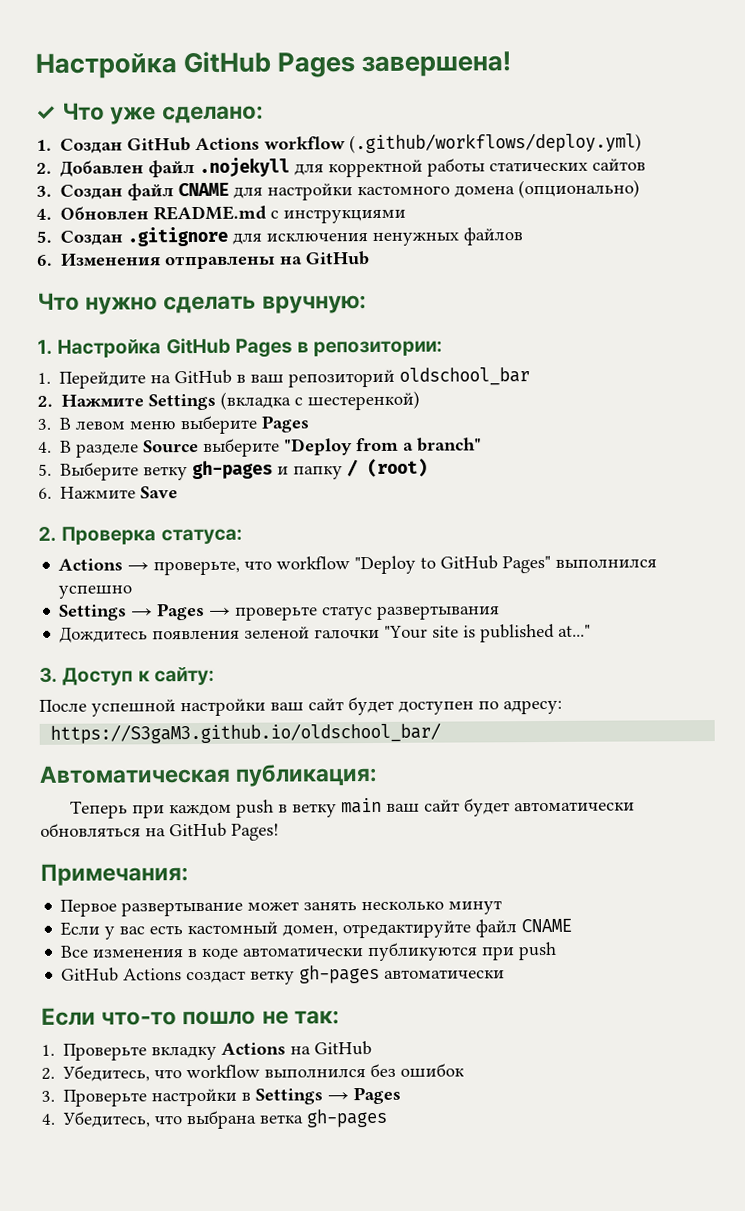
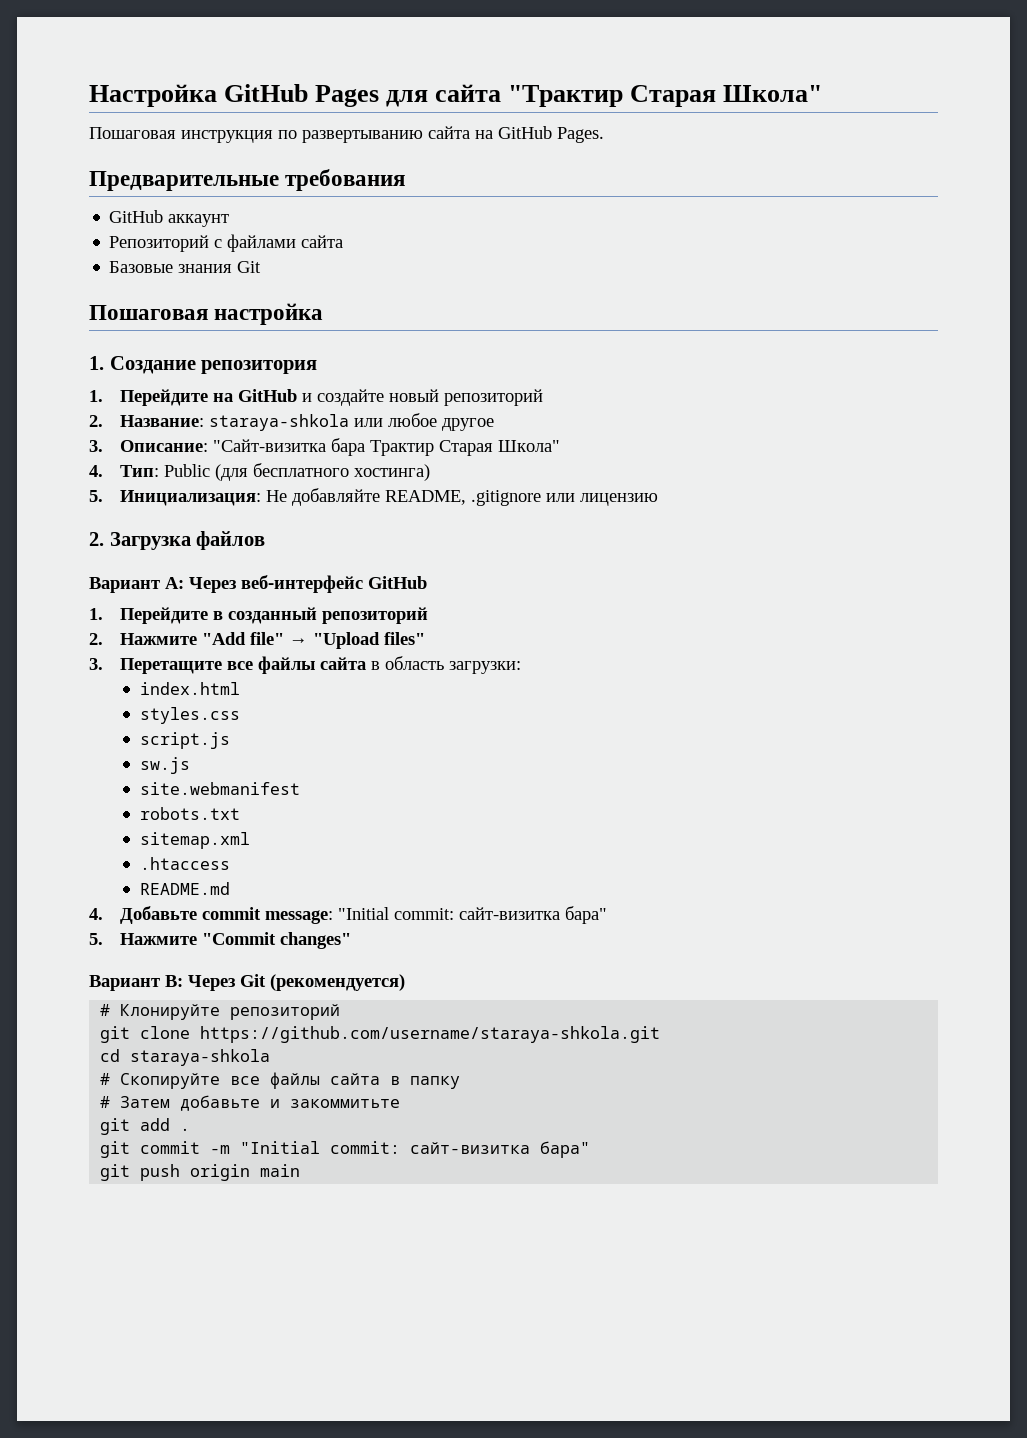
- Настройка GitHub Pages завершена!
- ✓ Что уже сделано:
- 1. Создан GitHub Actions workflow (.github/workflows/deploy.yml)
- 2. Добавлен файл .nojekyll для корректной работы статических сайтов
- 3. Создан файл CNAME для настройки кастомного домена (опционально)
- 4. Обновлен README.md с инструкциями
- 5. Создан .gitignore для исключения ненужных файлов
- 6. Изменения отправлены на GitHub
- Что нужно сделать вручную:
- 1. Настройка GitHub Pages в репозитории:
- 1. Перейдите на GitHub в ваш репозиторий oldschool_bar
+ Настройка GitHub Pages для сайта "Трактир Старая Школа"
+ Пошаговая инструкция по развертыванию сайта на GitHub Pages.
+ Предварительные требования
+ GitHub аккаунт
+ Репозиторий с файлами сайта
+ Базовые знания Git
+ Пошаговая настройка
+ 1. Создание репозитория
+ 1. Перейдите на GitHub и создайте новый репозиторий
+ 2. Название: staraya-shkola или любое другое
+ 3. Описание: "Сайт-визитка бара Трактир Старая Школа"
+ 4. Тип: Public (для бесплатного хостинга)
+ 5. Инициализация: Не добавляйте README, .gitignore или лицензию
+ 2. Загрузка файлов
+ Вариант A: Через веб-интерфейс GitHub
+ 1. Перейдите в созданный репозиторий
- 2. Нажмите Settings (вкладка с шестеренкой)
- 3. В левом меню выберите Pages
- 4. В разделе Source выберите "Deploy from a branch"
- 5. Выберите ветку gh-pages и папку / (root)
- 6. Нажмите Save
- 2. Проверка статуса:
- Actions → проверьте, что workflow "Deploy to GitHub Pages" выполнился успешно
- Settings → Pages → проверьте статус развертывания
- Дождитесь появления зеленой галочки "Your site is published at..."
- 3. Доступ к сайту:
- После успешной настройки ваш сайт будет доступен по адресу:
- https://S3gaM3.github.io/oldschool_bar/
- Автоматическая публикация:
- Теперь при каждом push в ветку main ваш сайт будет автоматически обновляться на GitHub Pages!
- Примечания:
- Первое развертывание может занять несколько минут
- Если у вас есть кастомный домен, отредактируйте файл CNAME
- Все изменения в коде автоматически публикуются при push
- GitHub Actions создаст ветку gh-pages автоматически
- Если что-то пошло не так:
- 1. Проверьте вкладку Actions на GitHub
- 2. Убедитесь, что workflow выполнился без ошибок
- 3. Проверьте настройки в Settings → Pages
- 4. Убедитесь, что выбрана ветка gh-pages
+ 2. Нажмите "Add file" → "Upload files"
+ 3. Перетащите все файлы сайта в область загрузки:
+ index.html
+ styles.css
+ script.js
+ sw.js
+ site.webmanifest
+ robots.txt
+ sitemap.xml
+ .htaccess
+ README.md
+ 4. Добавьте commit message: "Initial commit: сайт-визитка бара"
+ 5. Нажмите "Commit changes"
+ Вариант B: Через Git (рекомендуется)
+ # Клонируйте репозиторий
+ git clone https://github.com/username/staraya-shkola.git
+ cd staraya-shkola
+ # Скопируйте все файлы сайта в папку
+ # Затем добавьте и закоммитьте
+ git add .
+ git commit -m "Initial commit: сайт-визитка бара"
+ git push origin main

